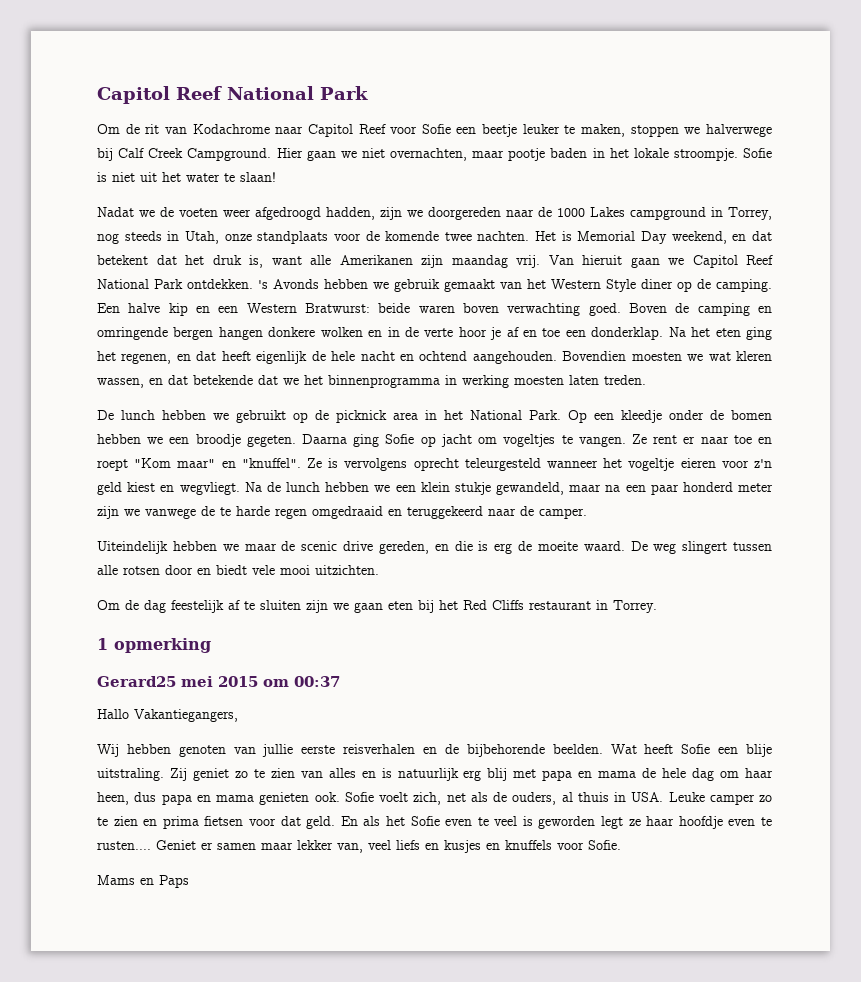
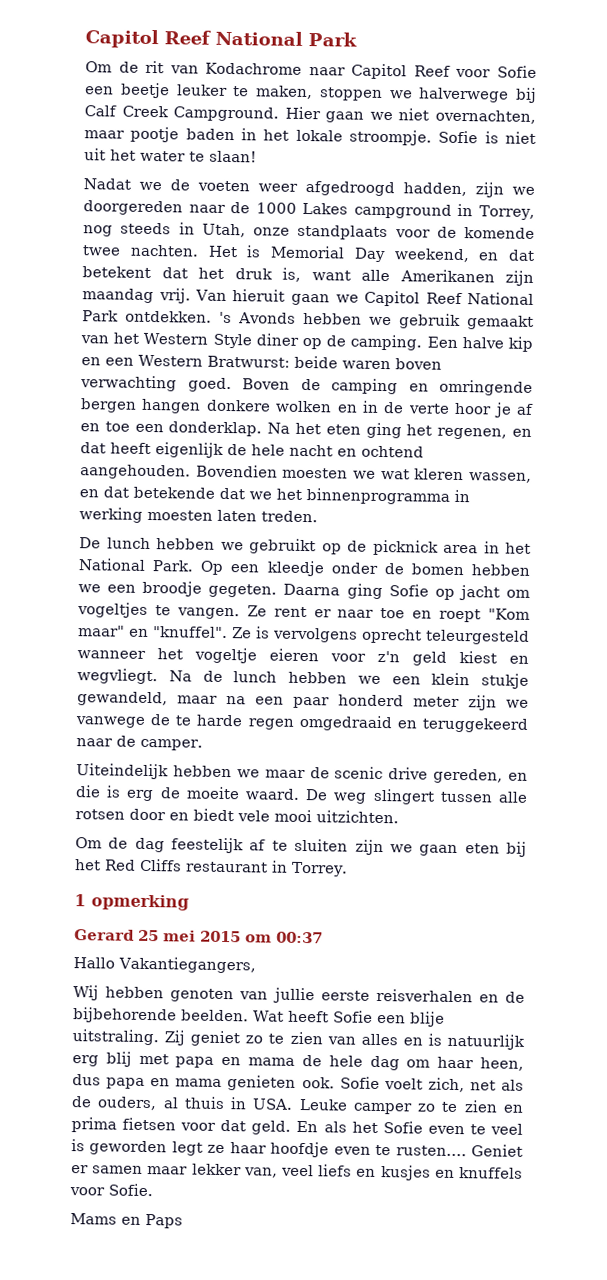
- Gerard25 mei 2015 om 00:37
+ Gerard 25 mei 2015 om 00:37

